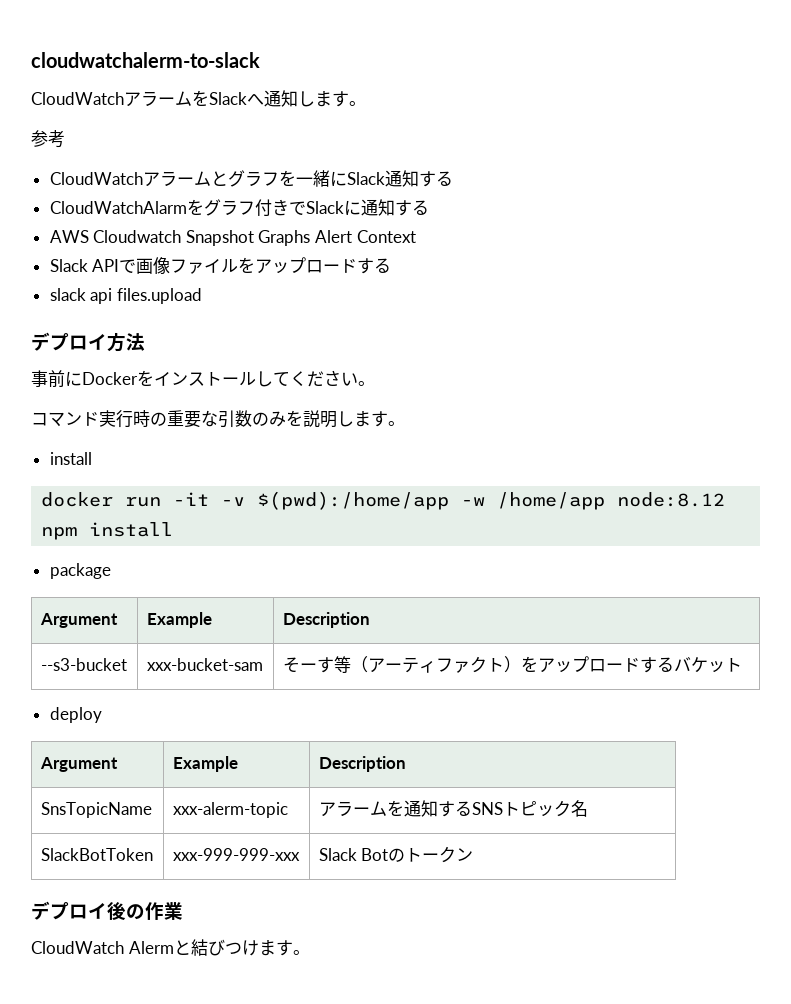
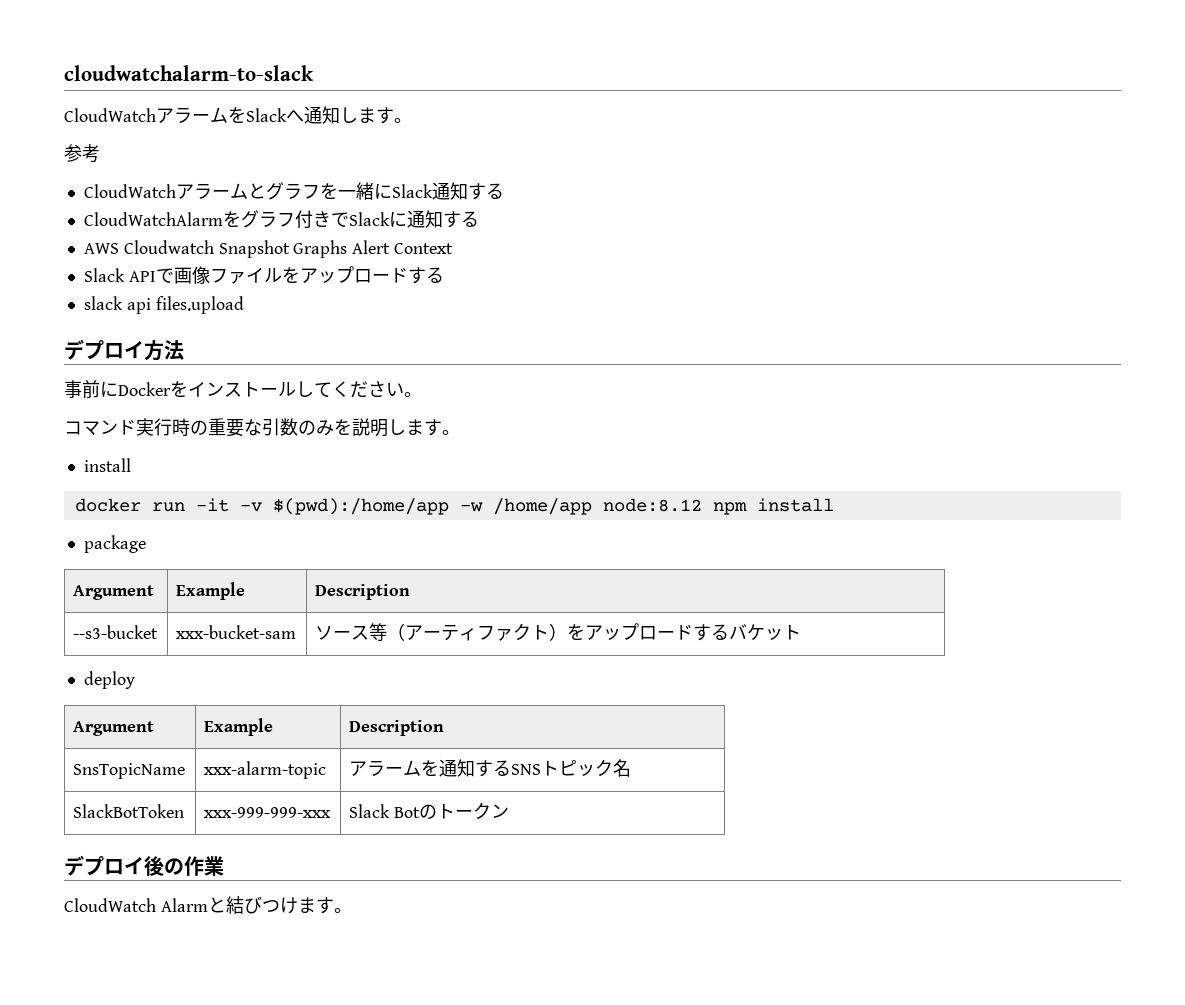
- cloudwatchalerm-to-slack
+ cloudwatchalarm-to-slack
- --s3-bucket | xxx-bucket-sam | そーす等（アーティファクト）をアップロードするバケット
+ --s3-bucket | xxx-bucket-sam | ソース等（アーティファクト）をアップロードするバケット
- SnsTopicName | xxx-alerm-topic | アラームを通知するSNSトピック名
+ SnsTopicName | xxx-alarm-topic | アラームを通知するSNSトピック名
- CloudWatch Alermと結びつけます。
+ CloudWatch Alarmと結びつけます。

